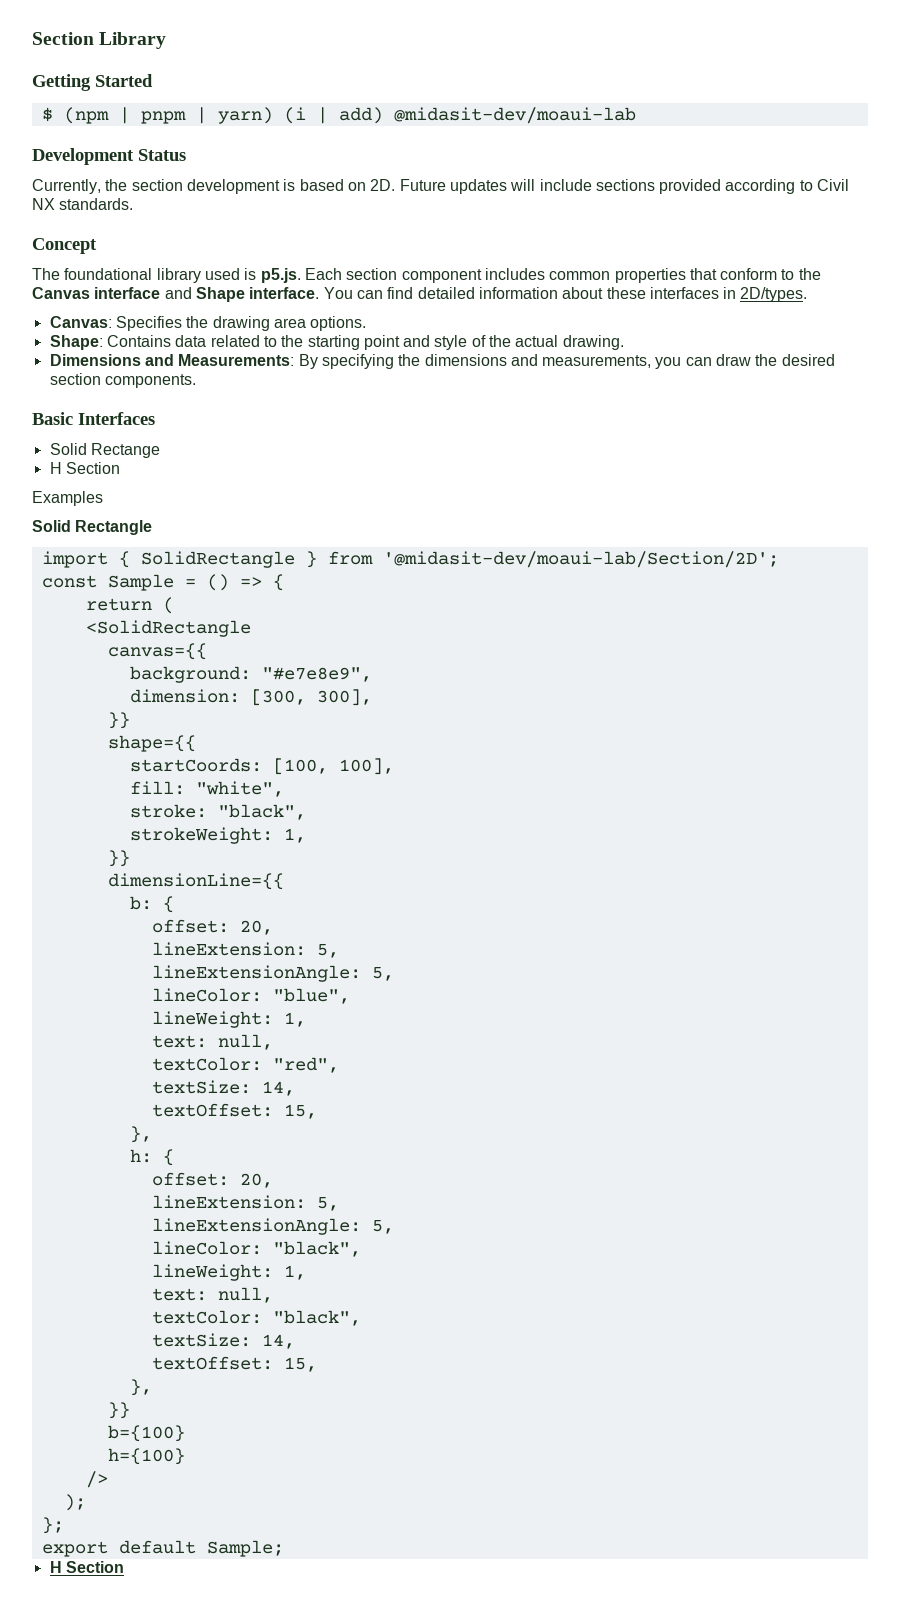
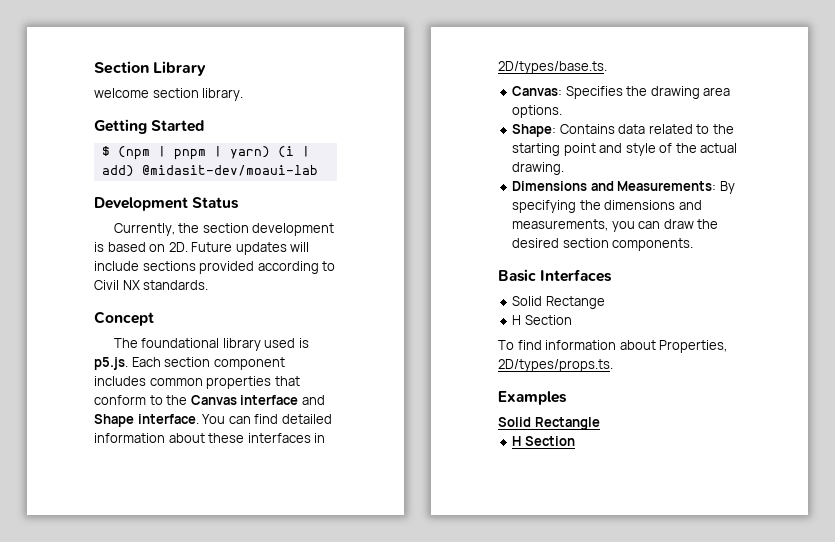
+ welcome section library.
- You can find detailed information about these interfaces in 2D/types.
+ You can find detailed information about these interfaces in 2D/types/base.ts.
+ To find information about Properties, 2D/types/props.ts.
  Examples
  Solid Rectangle
- import { SolidRectangle } from '@midasit-dev/moaui-lab/Section/2D';
- const Sample = () => {
- return (
- <SolidRectangle
- canvas={{
- background: "#e7e8e9",
- dimension: [300, 300],
- }}
- shape={{
- startCoords: [100, 100],
- fill: "white",
- stroke: "black",
- strokeWeight: 1,
- }}
- dimensionLine={{
- b: {
- offset: 20,
- lineExtension: 5,
- lineExtensionAngle: 5,
- lineColor: "blue",
- lineWeight: 1,
- text: null,
- textColor: "red",
- textSize: 14,
- textOffset: 15,
- },
- h: {
- offset: 20,
- lineExtension: 5,
- lineExtensionAngle: 5,
- lineColor: "black",
- lineWeight: 1,
- text: null,
- textColor: "black",
- textSize: 14,
- textOffset: 15,
- },
- }}
- b={100}
- h={100}
- />
- );
- };
- export default Sample;

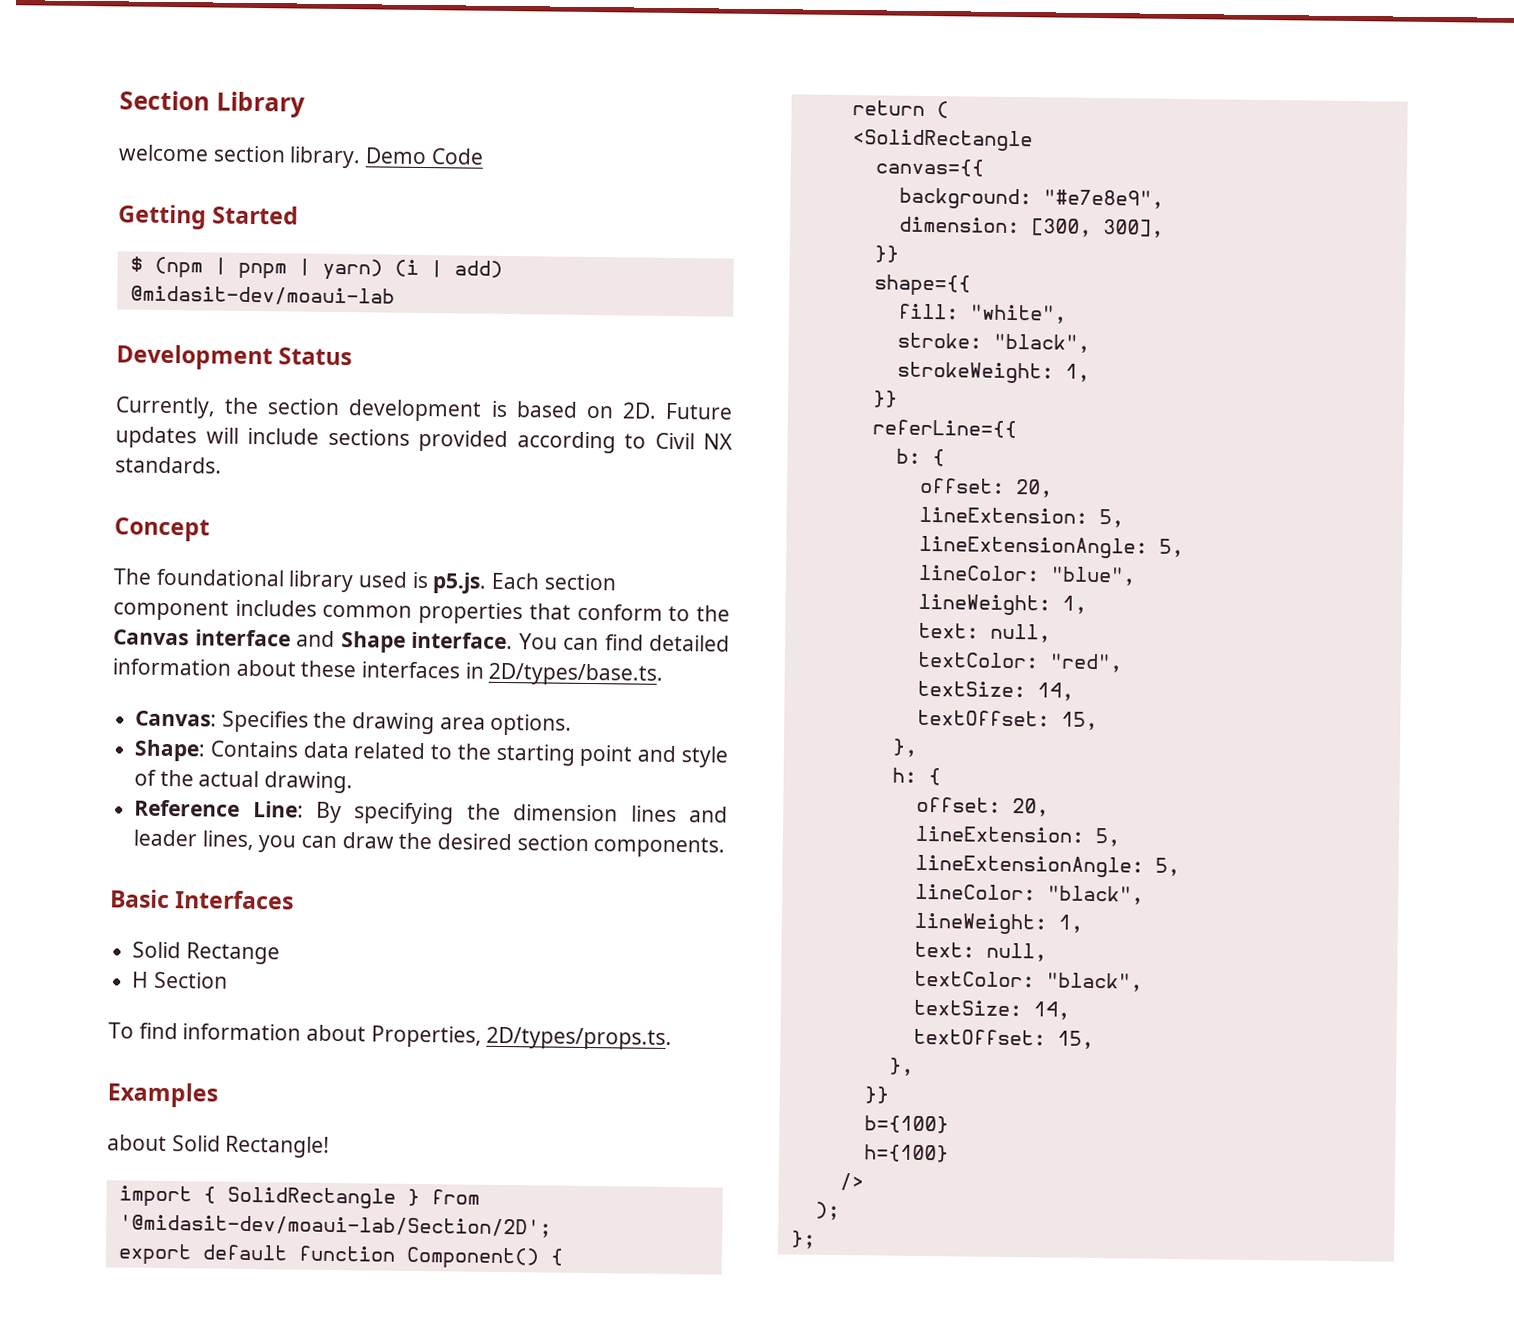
+ Demo Code
- Dimensions and Measurements: By specifying the dimensions and measurements, you can draw the desired section components.
+ Reference Line: By specifying the dimension lines and leader lines, you can draw the desired section components.
- Solid Rectangle
- H Section
+ about Solid Rectangle!
+ import { SolidRectangle } from '@midasit-dev/moaui-lab/Section/2D';
+ export default function Component() {
+ return (
+ <SolidRectangle
+ canvas={{
+ background: "#e7e8e9",
+ dimension: [300, 300],
+ }}
+ shape={{
+ fill: "white",
+ stroke: "black",
+ strokeWeight: 1,
+ }}
+ referLine={{
+ b: {
+ offset: 20,
+ lineExtension: 5,
+ lineExtensionAngle: 5,
+ lineColor: "blue",
+ lineWeight: 1,
+ text: null,
+ textColor: "red",
+ textSize: 14,
+ textOffset: 15,
+ },
+ h: {
+ offset: 20,
+ lineExtension: 5,
+ lineExtensionAngle: 5,
+ lineColor: "black",
+ lineWeight: 1,
+ text: null,
+ textColor: "black",
+ textSize: 14,
+ textOffset: 15,
+ },
+ }}
+ b={100}
+ h={100}
+ />
+ );
+ };

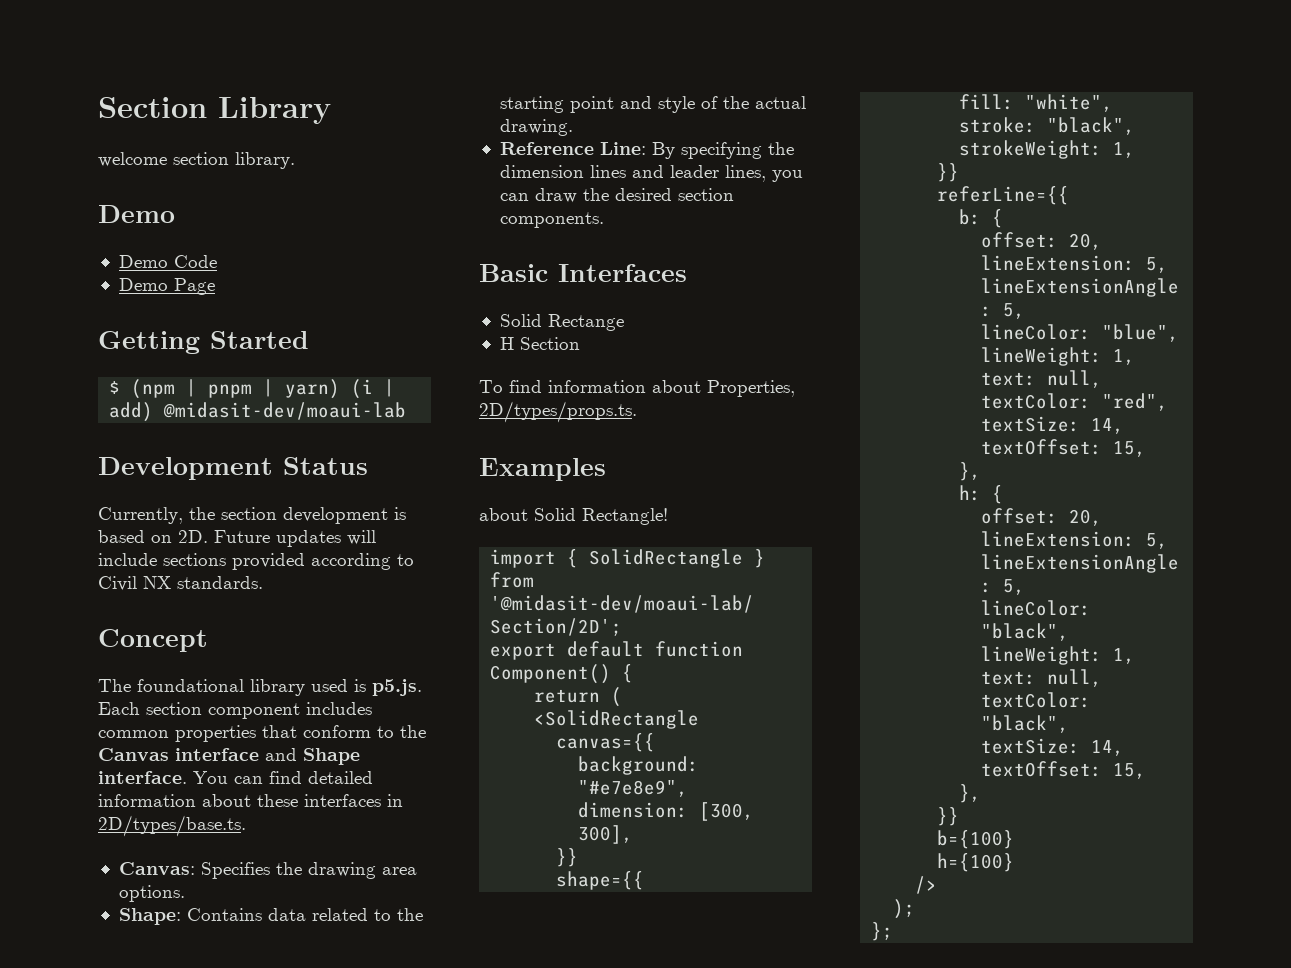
- welcome section library. Demo Code
+ welcome section library.
+ Demo
+ Demo Code
+ Demo Page

